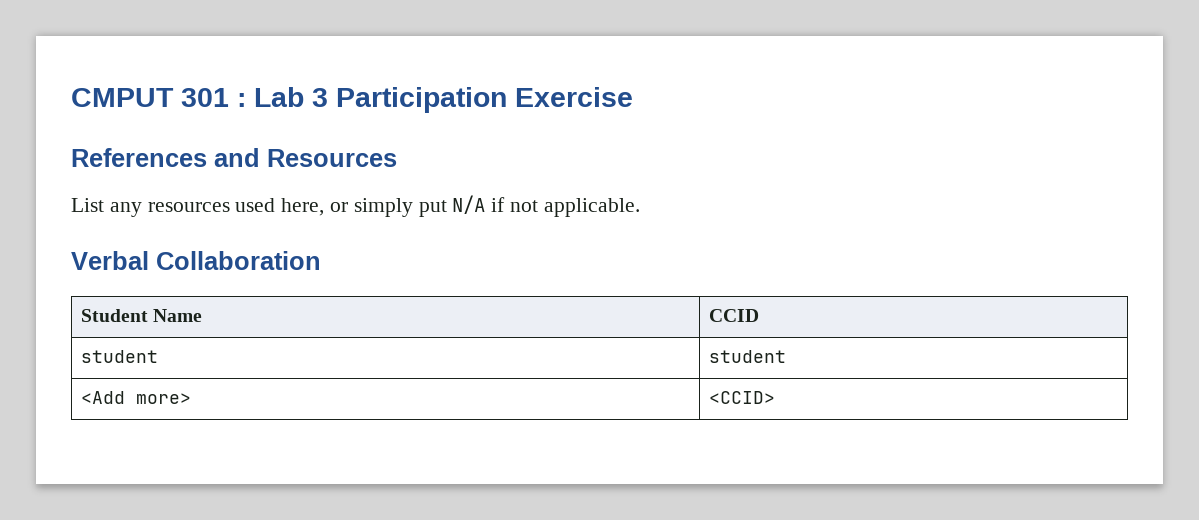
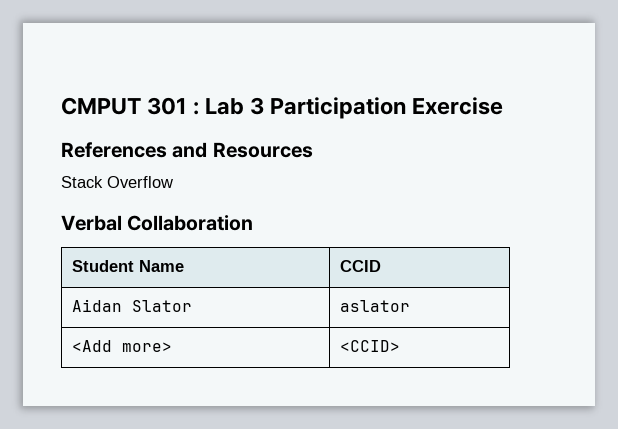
- List any resources used here, or simply put N/A if not applicable.
+ Stack Overflow
- student | student
+ Aidan Slator | aslator

